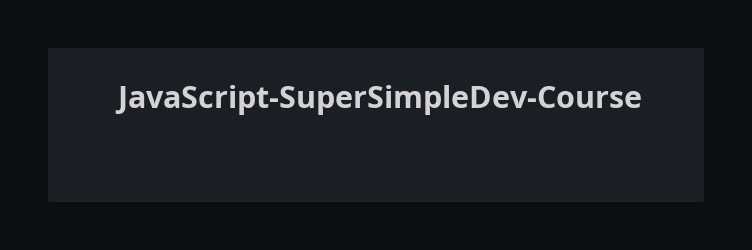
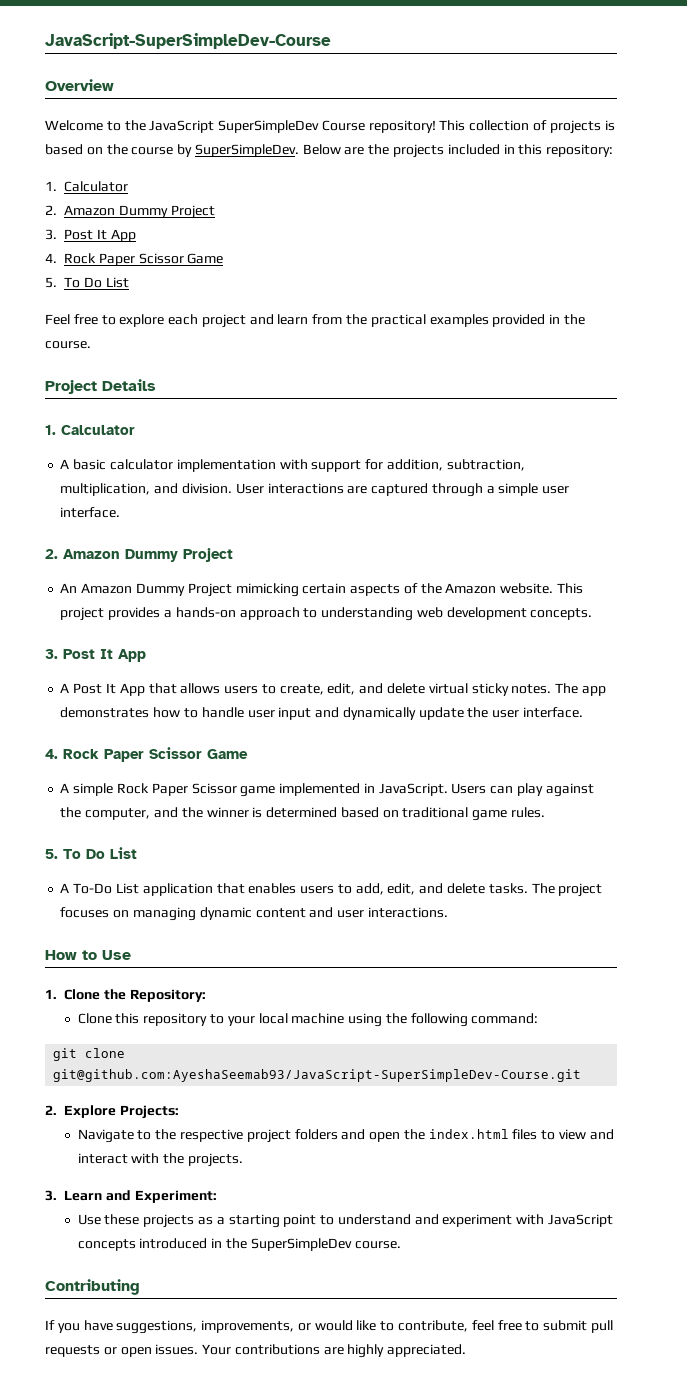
+ Overview
+ Welcome to the JavaScript SuperSimpleDev Course repository! This collection of projects is based on the course by SuperSimpleDev. Below are the projects included in this repository:
+ 1. Calculator
+ 2. Amazon Dummy Project
+ 3. Post It App
+ 4. Rock Paper Scissor Game
+ 5. To Do List
+ Feel free to explore each project and learn from the practical examples provided in the course.
+ Project Details
+ 1. Calculator
+ A basic calculator implementation with support for addition, subtraction, multiplication, and division. User interactions are captured through a simple user interface.
+ 2. Amazon Dummy Project
+ An Amazon Dummy Project mimicking certain aspects of the Amazon website. This project provides a hands-on approach to understanding web development concepts.
+ 3. Post It App
+ A Post It App that allows users to create, edit, and delete virtual sticky notes. The app demonstrates how to handle user input and dynamically update the user interface.
+ 4. Rock Paper Scissor Game
+ A simple Rock Paper Scissor game implemented in JavaScript. Users can play against the computer, and the winner is determined based on traditional game rules.
+ 5. To Do List
+ A To-Do List application that enables users to add, edit, and delete tasks. The project focuses on managing dynamic content and user interactions.
+ How to Use
+ 1. Clone the Repository:
+ Clone this repository to your local machine using the following command:
+ git clone git@github.com:AyeshaSeemab93/JavaScript-SuperSimpleDev-Course.git
+ 2. Explore Projects:
+ Navigate to the respective project folders and open the index.html files to view and interact with the projects.
+ 3. Learn and Experiment:
+ Use these projects as a starting point to understand and experiment with JavaScript concepts introduced in the SuperSimpleDev course.
+ Contributing
+ If you have suggestions, improvements, or would like to contribute, feel free to submit pull requests or open issues. Your contributions are highly appreciated.

